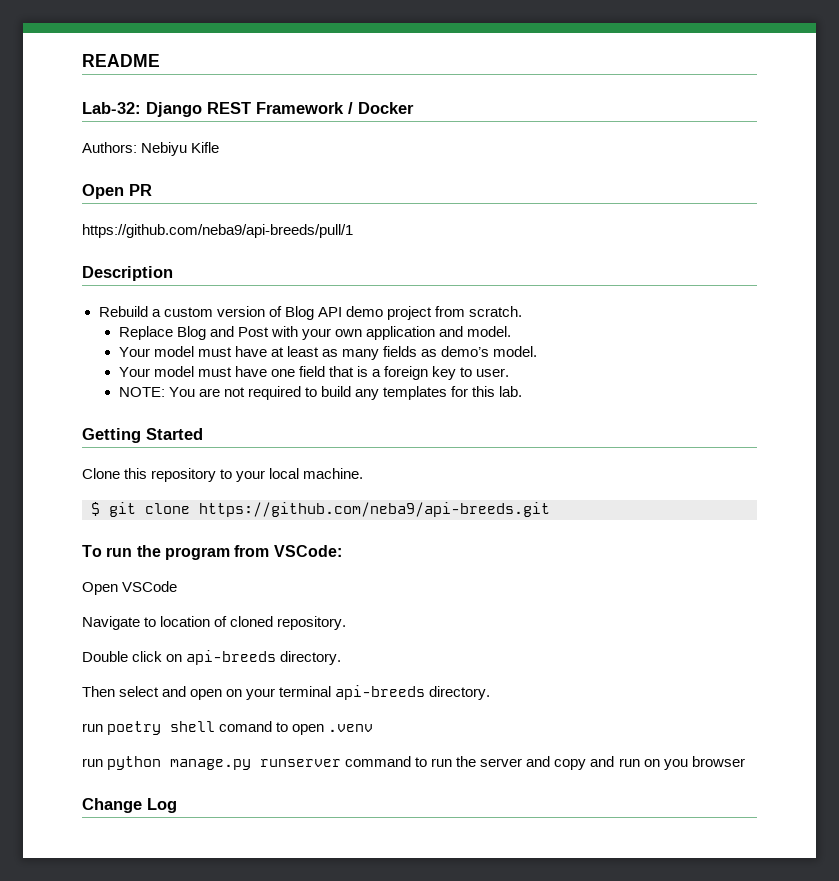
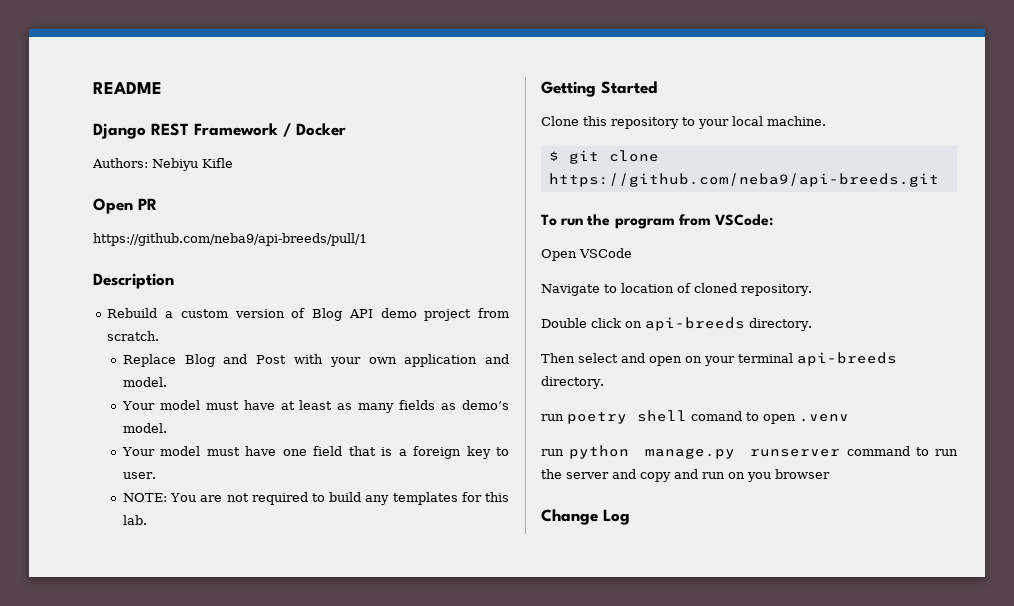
- Lab-32: Django REST Framework / Docker
+ Django REST Framework / Docker

